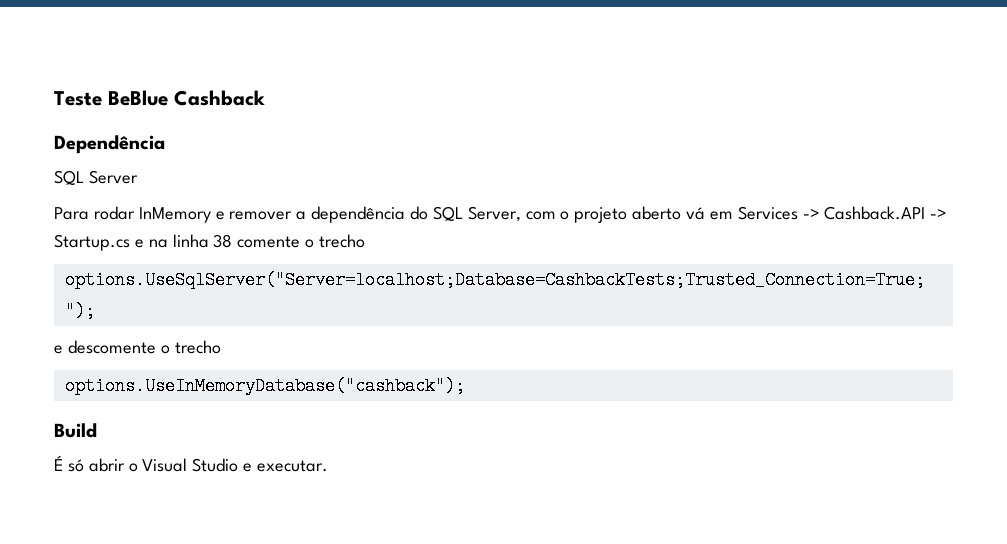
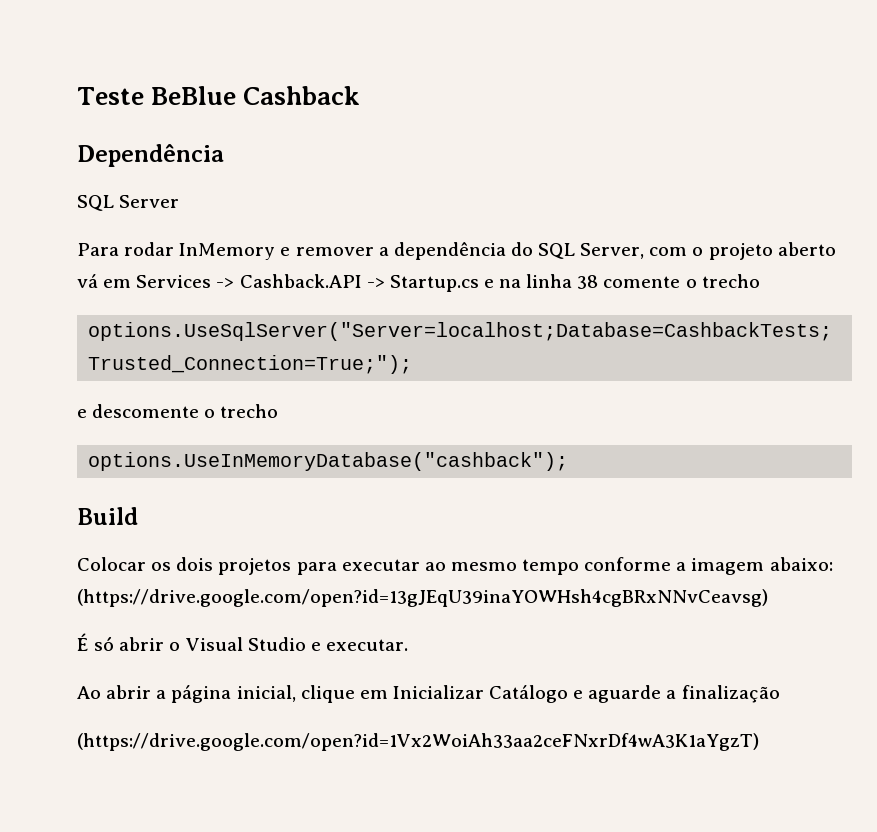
+ Colocar os dois projetos para executar ao mesmo tempo conforme a imagem abaixo: (https://drive.google.com/open?id=13gJEqU39inaYOWHsh4cgBRxNNvCeavsg)
+ Ao abrir a página inicial, clique em Inicializar Catálogo e aguarde a finalização
+ (https://drive.google.com/open?id=1Vx2WoiAh33aa2ceFNxrDf4wA3K1aYgzT)

